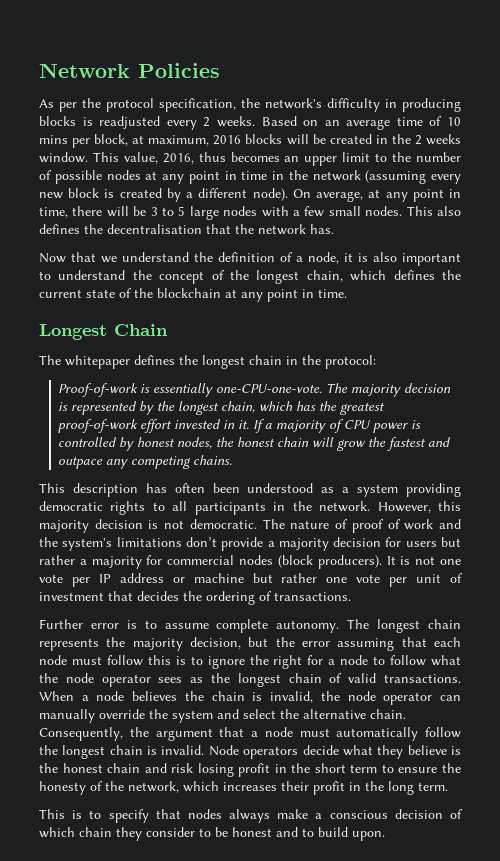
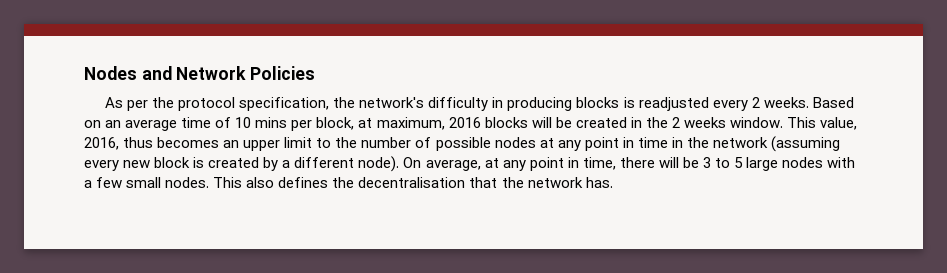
- Network Policies
+ Nodes and Network Policies
- Now that we understand the definition of a node, it is also important to understand the concept of the longest chain, which defines the current state of the blockchain at any point in time.
- Longest Chain
- The whitepaper defines the longest chain in the protocol:
- Proof-of-work is essentially one-CPU-one-vote. The majority decision is represented by the longest chain, which has the greatest proof-of-work effort invested in it. If a majority of CPU power is controlled by honest nodes, the honest chain will grow the fastest and outpace any competing chains.
- This description has often been understood as a system providing democratic rights to all participants in the network. However, this majority decision is not democratic. The nature of proof of work and the system's limitations don’t provide a majority decision for users but rather a majority for commercial nodes (block producers). It is not one vote per IP address or machine but rather one vote per unit of investment that decides the ordering of transactions.
- Further error is to assume complete autonomy. The longest chain represents the majority decision, but the error assuming that each node must follow this is to ignore the right for a node to follow what the node operator sees as the longest chain of valid transactions. When a node believes the chain is invalid, the node operator can manually override the system and select the alternative chain. Consequently, the argument that a node must automatically follow the longest chain is invalid. Node operators decide what they believe is the honest chain and risk losing profit in the short term to ensure the honesty of the network, which increases their profit in the long term.
- This is to specify that nodes always make a conscious decision of which chain they consider to be honest and to build upon.

